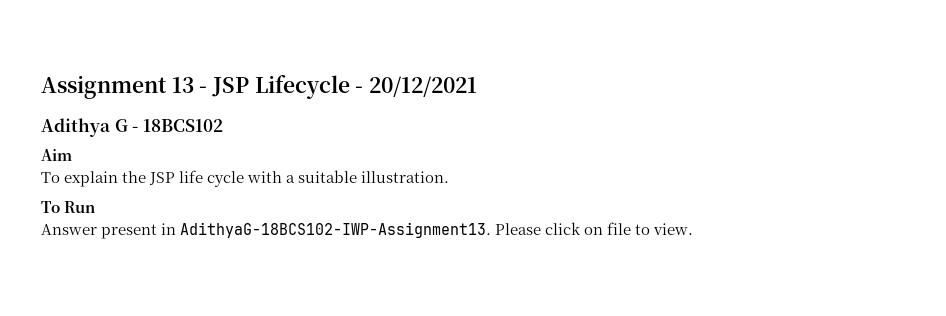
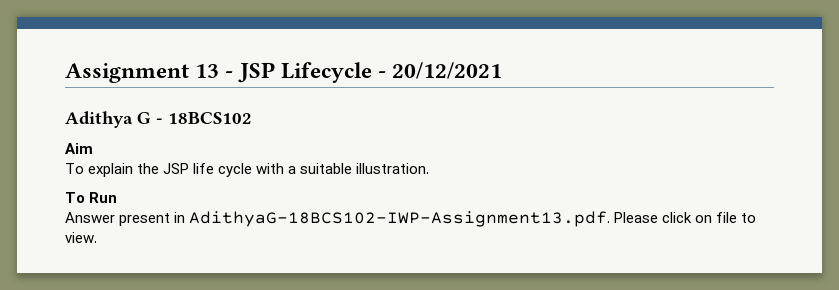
- Answer present in AdithyaG-18BCS102-IWP-Assignment13. Please click on file to view.
+ Answer present in AdithyaG-18BCS102-IWP-Assignment13.pdf. Please click on file to view.

